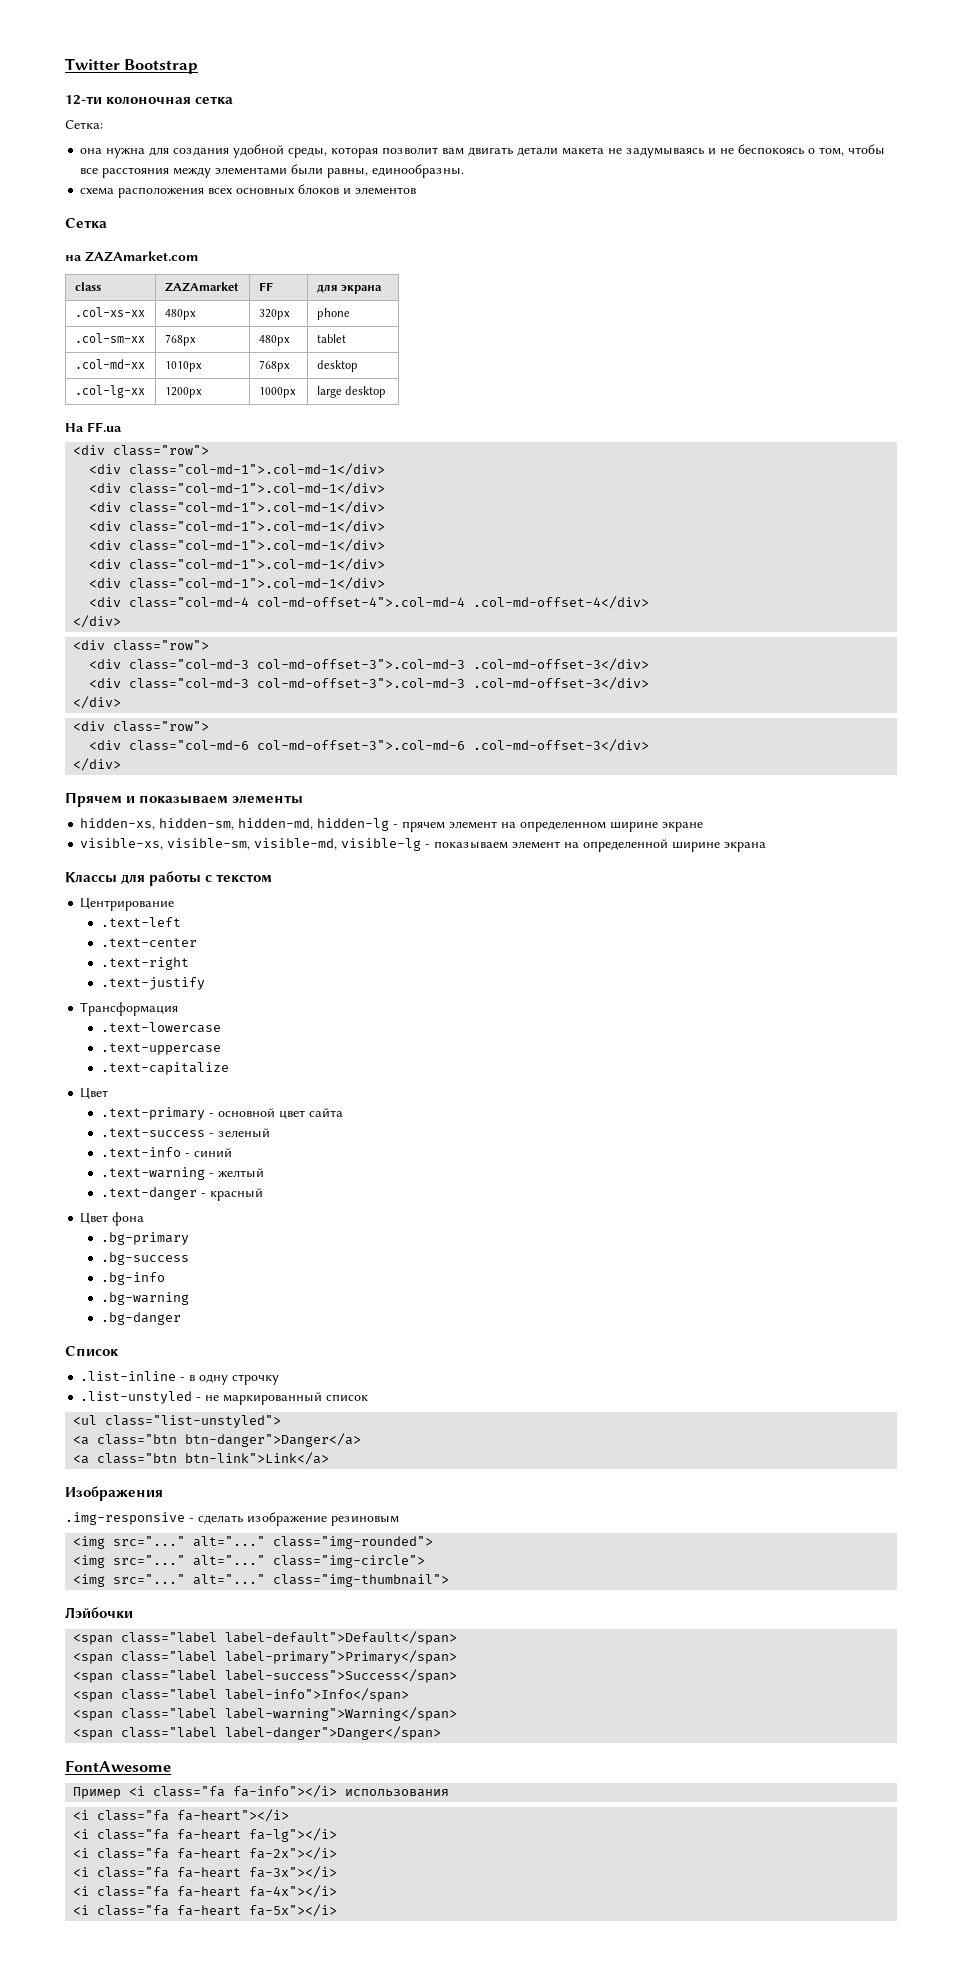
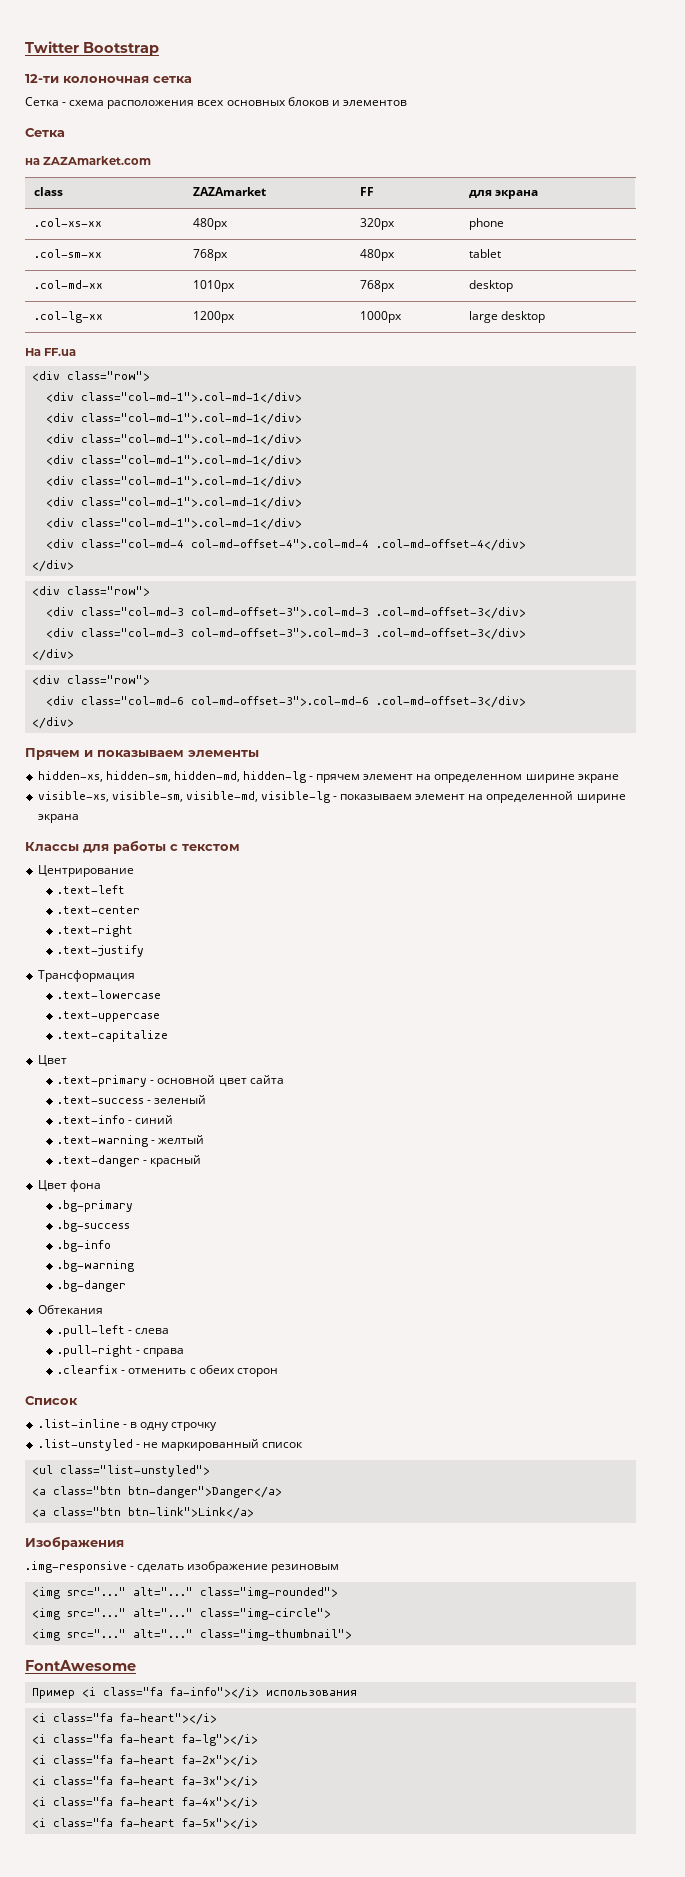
- Сетка:
- она нужна для создания удобной среды, которая позволит вам двигать детали макета не задумываясь и не беспокоясь о том, чтобы все расстояния между элементами были равны, единообразны.
- схема расположения всех основных блоков и элементов
+ Сетка - схема расположения всех основных блоков и элементов
+ Обтекания
+ .pull-left - слева
+ .pull-right - справа
+ .clearfix - отменить с обеих сторон
- Лэйбочки
- <span class="label label-default">Default</span>
- <span class="label label-primary">Primary</span>
- <span class="label label-success">Success</span>
- <span class="label label-info">Info</span>
- <span class="label label-warning">Warning</span>
- <span class="label label-danger">Danger</span>

